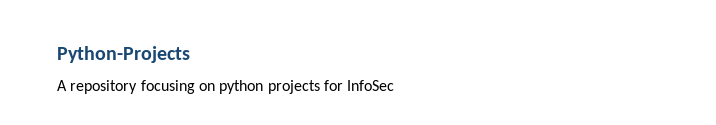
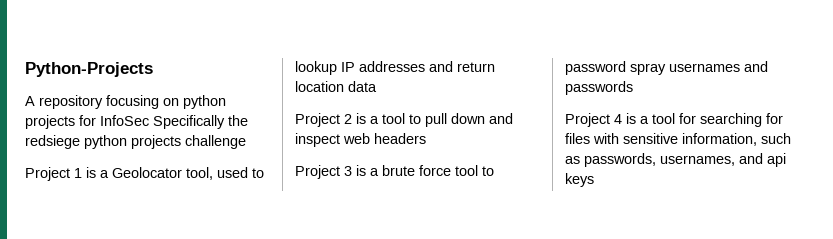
- A repository focusing on python projects for InfoSec
+ A repository focusing on python projects for InfoSec Specifically the redsiege python projects challenge
+ Project 1 is a Geolocator tool, used to lookup IP addresses and return location data
+ Project 2 is a tool to pull down and inspect web headers
+ Project 3 is a brute force tool to password spray usernames and passwords
+ Project 4 is a tool for searching for files with sensitive information, such as passwords, usernames, and api keys

